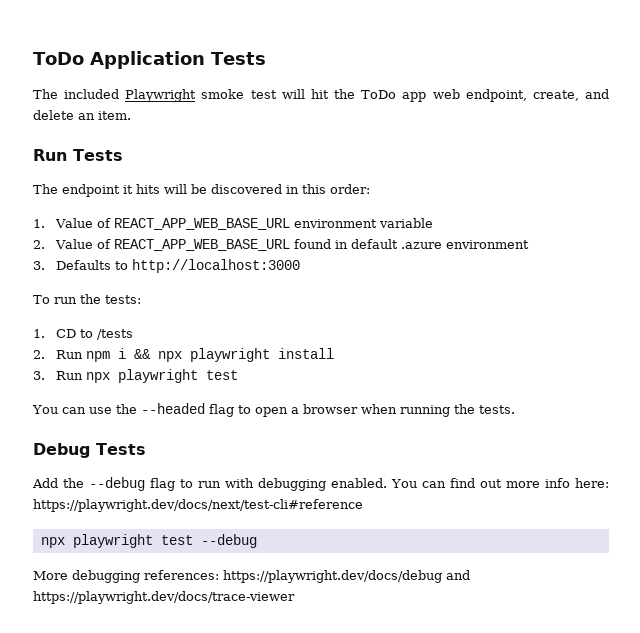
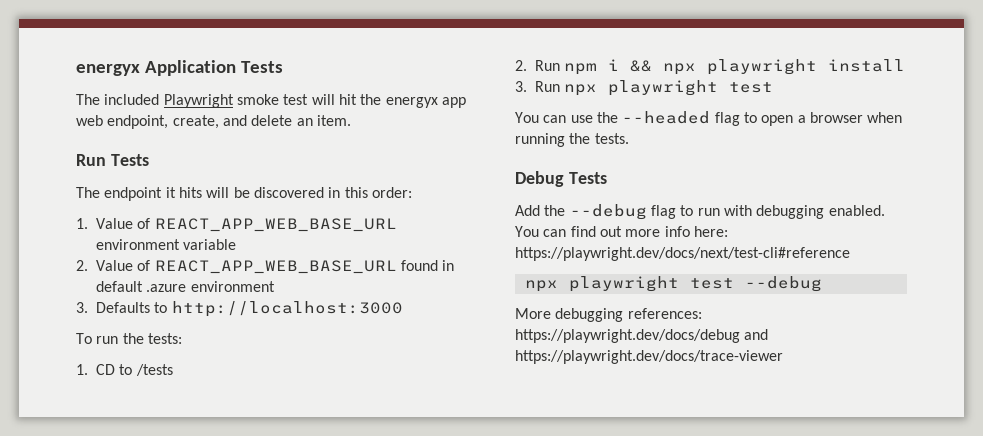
- ToDo Application Tests
+ energyx Application Tests
- The included Playwright smoke test will hit the ToDo app web endpoint, create, and delete an item.
+ The included Playwright smoke test will hit the energyx app web endpoint, create, and delete an item.

